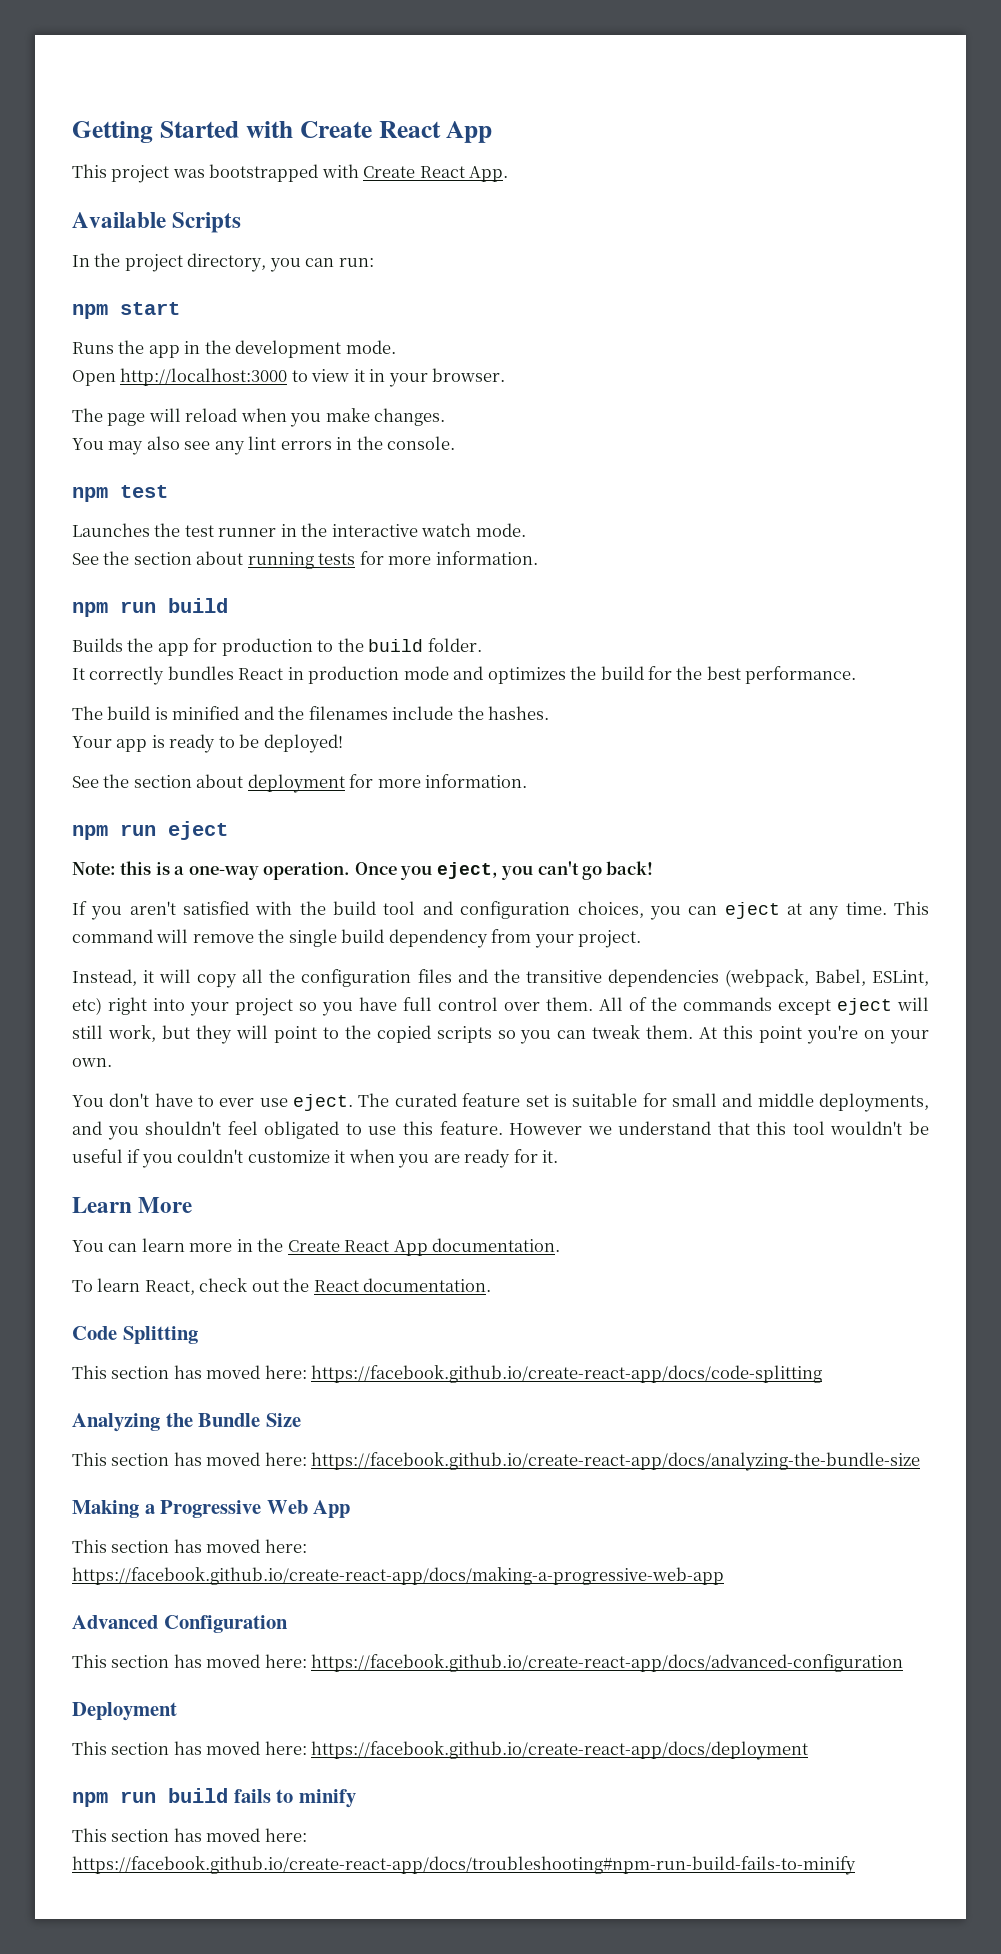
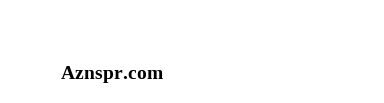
- Getting Started with Create React App
- This project was bootstrapped with Create React App.
- Available Scripts
- In the project directory, you can run:
- npm start
- Runs the app in the development mode.
- Open http://localhost:3000 to view it in your browser.
- The page will reload when you make changes.
- You may also see any lint errors in the console.
- npm test
- Launches the test runner in the interactive watch mode.
- See the section about running tests for more information.
- npm run build
- Builds the app for production to the build folder.
- It correctly bundles React in production mode and optimizes the build for the best performance.
- The build is minified and the filenames include the hashes.
- Your app is ready to be deployed!
- See the section about deployment for more information.
- npm run eject
- Note: this is a one-way operation. Once you eject, you can't go back!
- If you aren't satisfied with the build tool and configuration choices, you can eject at any time. This command will remove the single build dependency from your project.
- Instead, it will copy all the configuration files and the transitive dependencies (webpack, Babel, ESLint, etc) right into your project so you have full control over them. All of the commands except eject will still work, but they will point to the copied scripts so you can tweak them. At this point you're on your own.
- You don't have to ever use eject. The curated feature set is suitable for small and middle deployments, and you shouldn't feel obligated to use this feature. However we understand that this tool wouldn't be useful if you couldn't customize it when you are ready for it.
- Learn More
- You can learn more in the Create React App documentation.
- To learn React, check out the React documentation.
- Code Splitting
- This section has moved here: https://facebook.github.io/create-react-app/docs/code-splitting
- Analyzing the Bundle Size
- This section has moved here: https://facebook.github.io/create-react-app/docs/analyzing-the-bundle-size
- Making a Progressive Web App
- This section has moved here: https://facebook.github.io/create-react-app/docs/making-a-progressive-web-app
- Advanced Configuration
- This section has moved here: https://facebook.github.io/create-react-app/docs/advanced-configuration
- Deployment
- This section has moved here: https://facebook.github.io/create-react-app/docs/deployment
- npm run build fails to minify
- This section has moved here: https://facebook.github.io/create-react-app/docs/troubleshooting#npm-run-build-fails-to-minify
+ Aznspr.com

